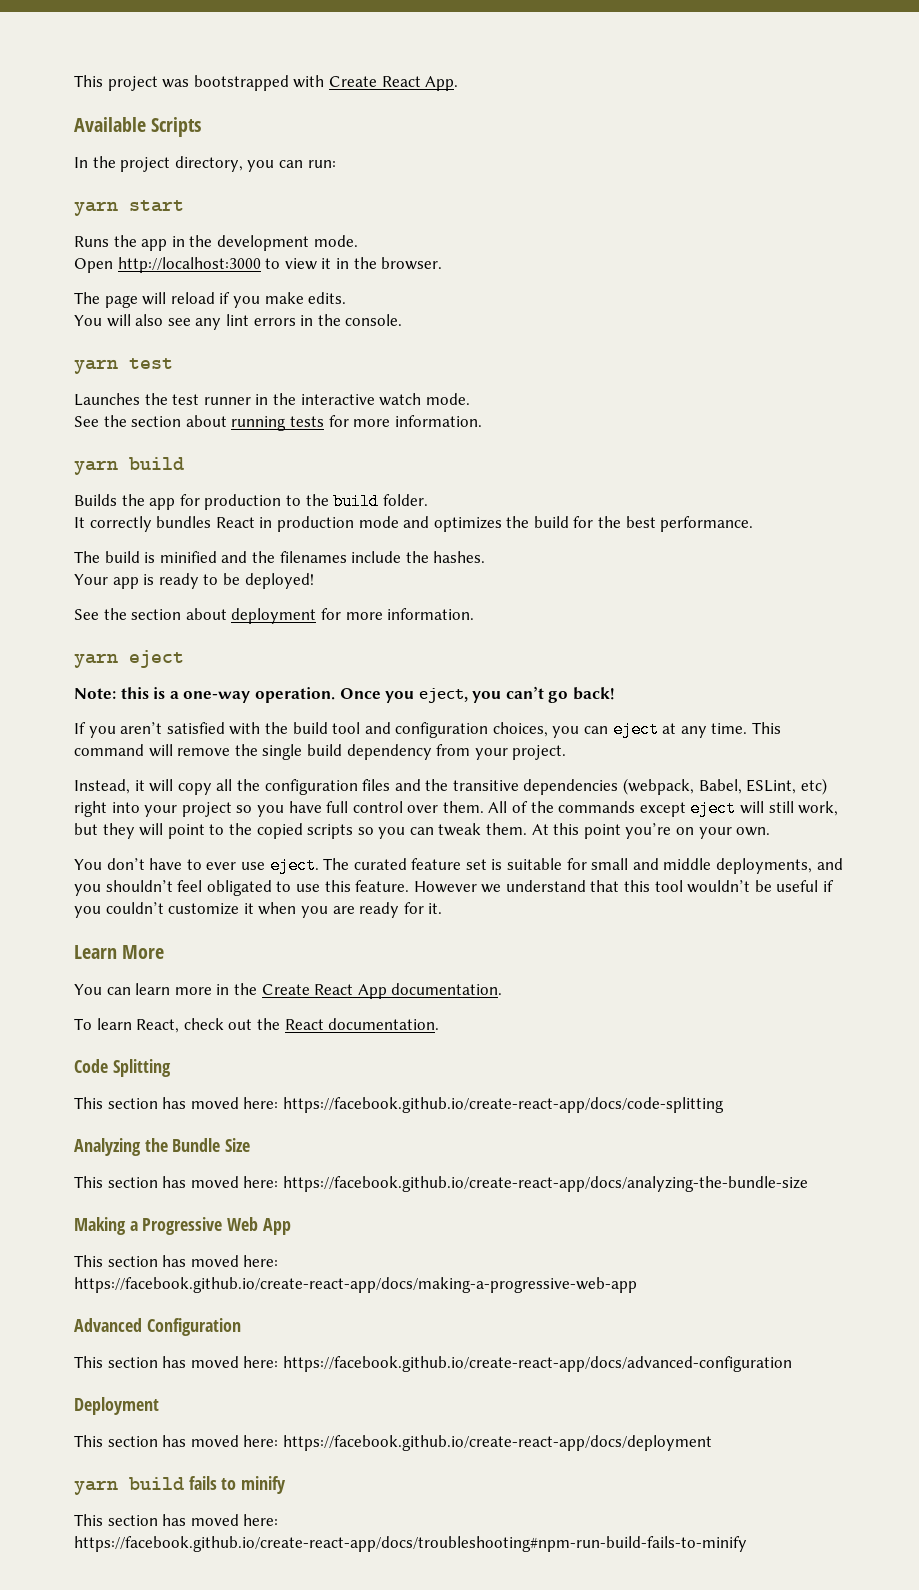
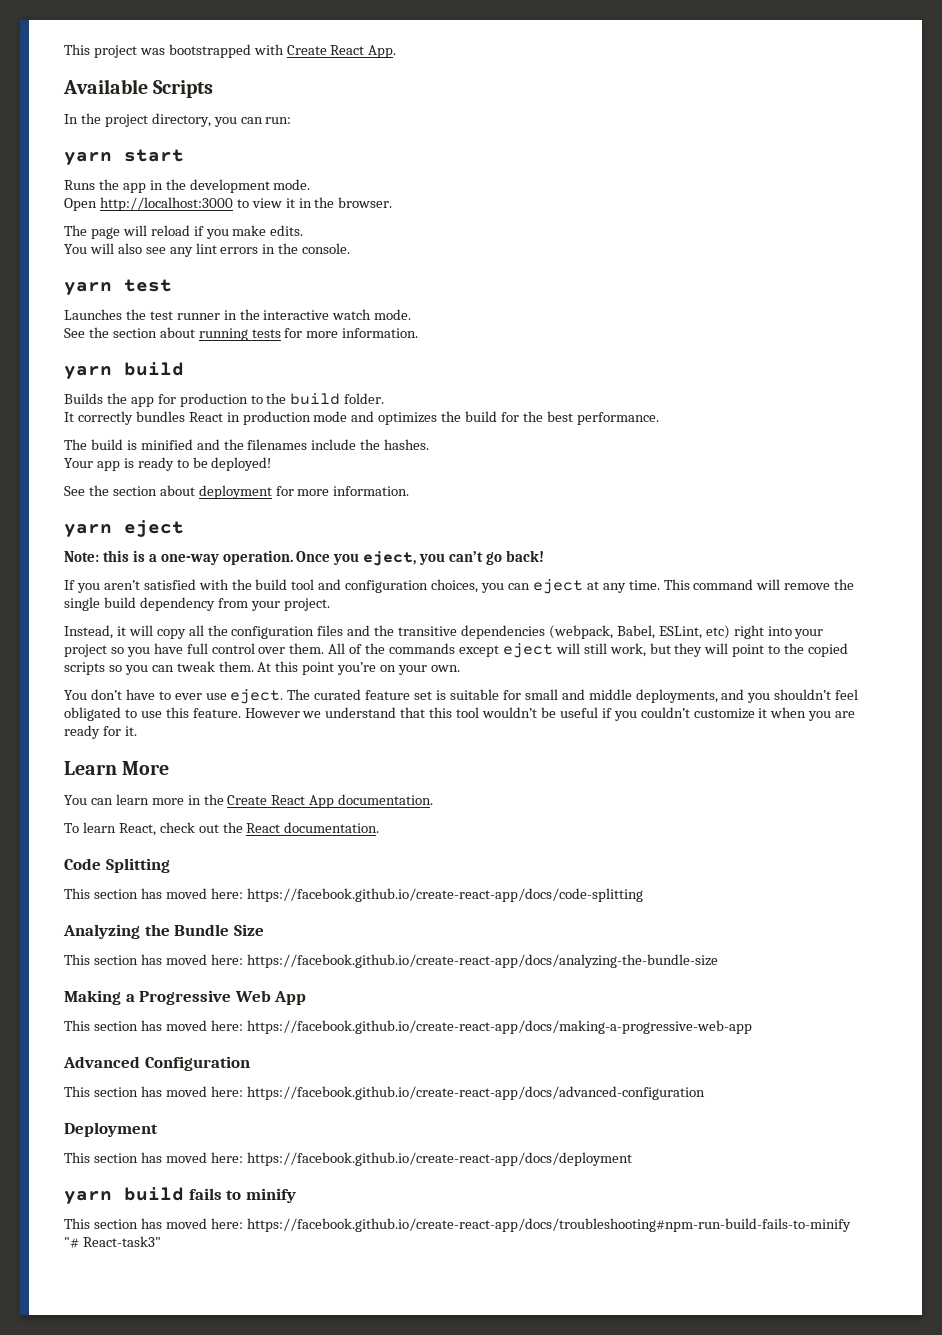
- This section has moved here: https://facebook.github.io/create-react-app/docs/troubleshooting#npm-run-build-fails-to-minify
+ This section has moved here: https://facebook.github.io/create-react-app/docs/troubleshooting#npm-run-build-fails-to-minify "# React-task3"

